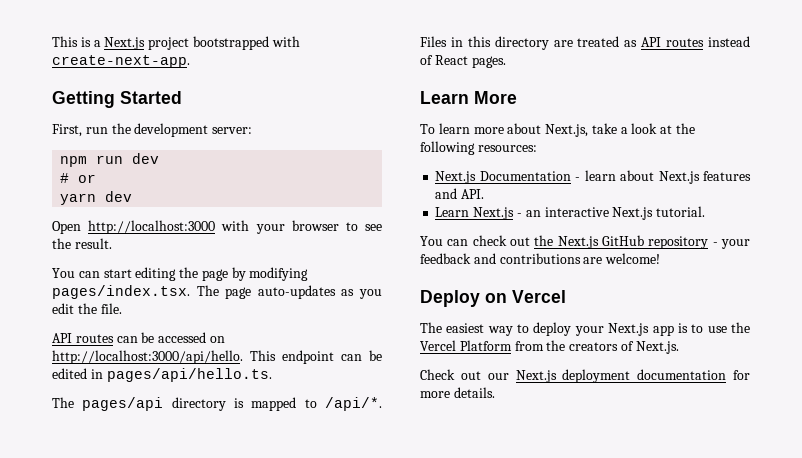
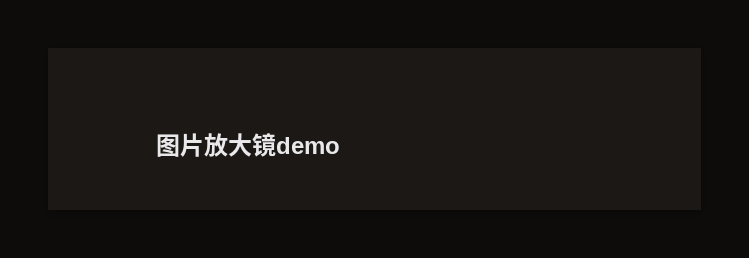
- This is a Next.js project bootstrapped with create-next-app.
- Getting Started
- First, run the development server:
- npm run dev
- # or
- yarn dev
- Open http://localhost:3000 with your browser to see the result.
- You can start editing the page by modifying pages/index.tsx. The page auto-updates as you edit the file.
- API routes can be accessed on http://localhost:3000/api/hello. This endpoint can be edited in pages/api/hello.ts.
- The pages/api directory is mapped to /api/*. Files in this directory are treated as API routes instead of React pages.
- Learn More
- To learn more about Next.js, take a look at the following resources:
- Next.js Documentation - learn about Next.js features and API.
- Learn Next.js - an interactive Next.js tutorial.
- You can check out the Next.js GitHub repository - your feedback and contributions are welcome!
- Deploy on Vercel
- The easiest way to deploy your Next.js app is to use the Vercel Platform from the creators of Next.js.
- Check out our Next.js deployment documentation for more details.
+ 图片放大镜demo

